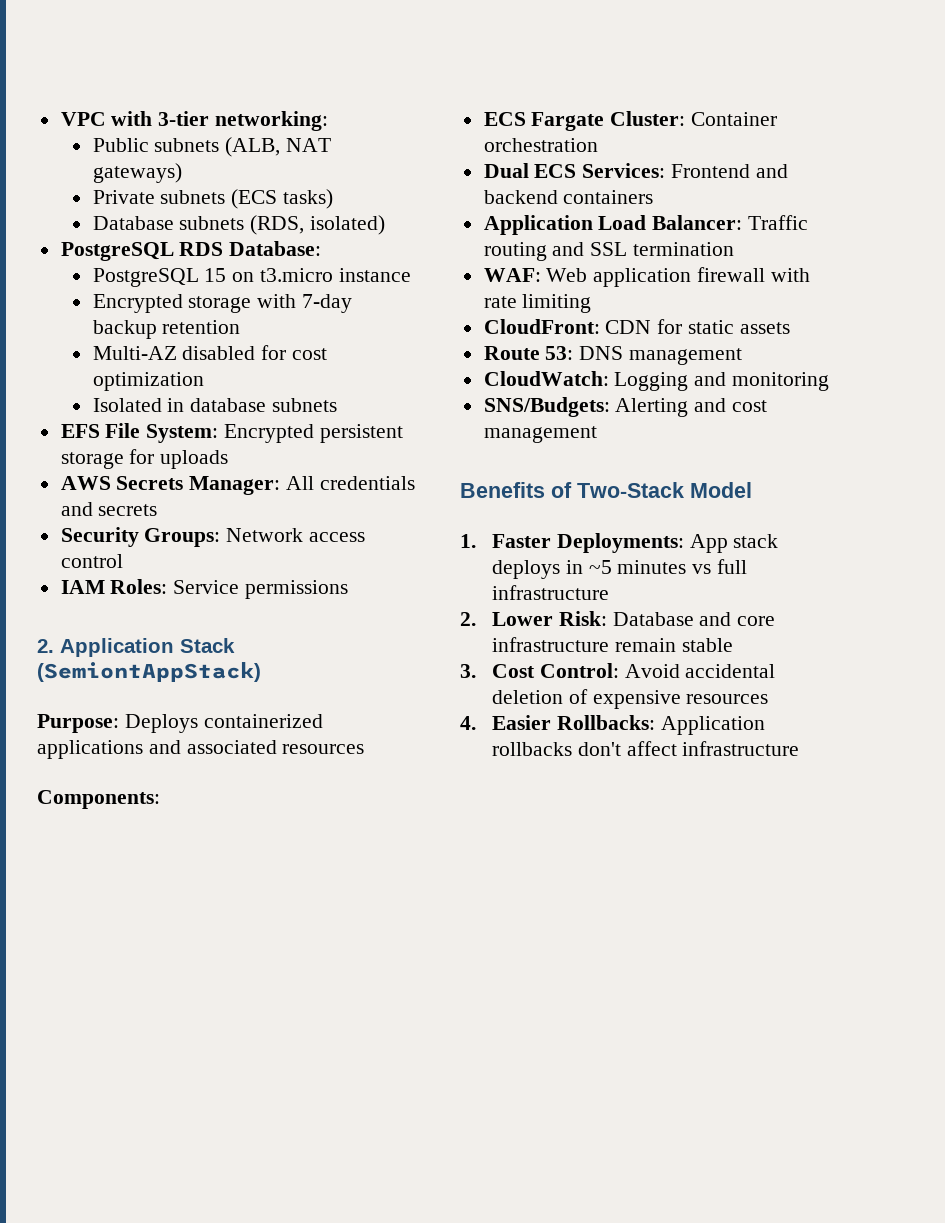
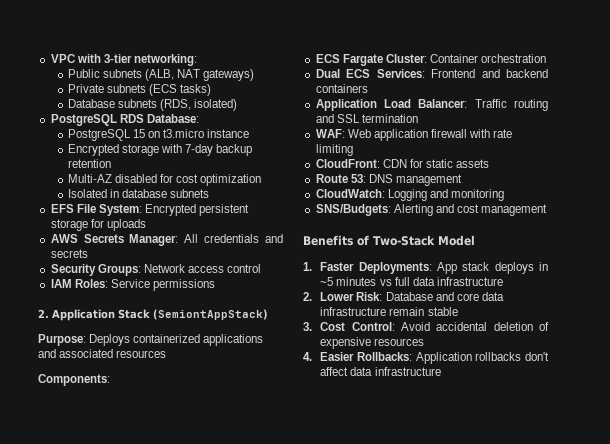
- 1. Faster Deployments: App stack deploys in ~5 minutes vs full infrastructure
+ 1. Faster Deployments: App stack deploys in ~5 minutes vs full data infrastructure
- 2. Lower Risk: Database and core infrastructure remain stable
+ 2. Lower Risk: Database and core data infrastructure remain stable
- 4. Easier Rollbacks: Application rollbacks don't affect infrastructure
+ 4. Easier Rollbacks: Application rollbacks don't affect data infrastructure

